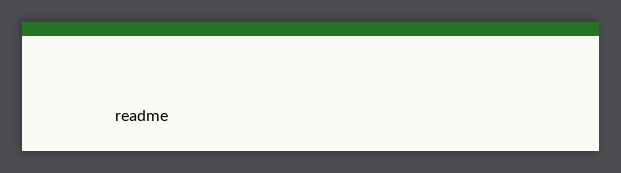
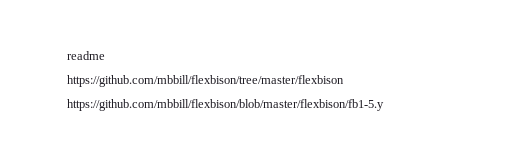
+ https://github.com/mbbill/flexbison/tree/master/flexbison
+ https://github.com/mbbill/flexbison/blob/master/flexbison/fb1-5.y

